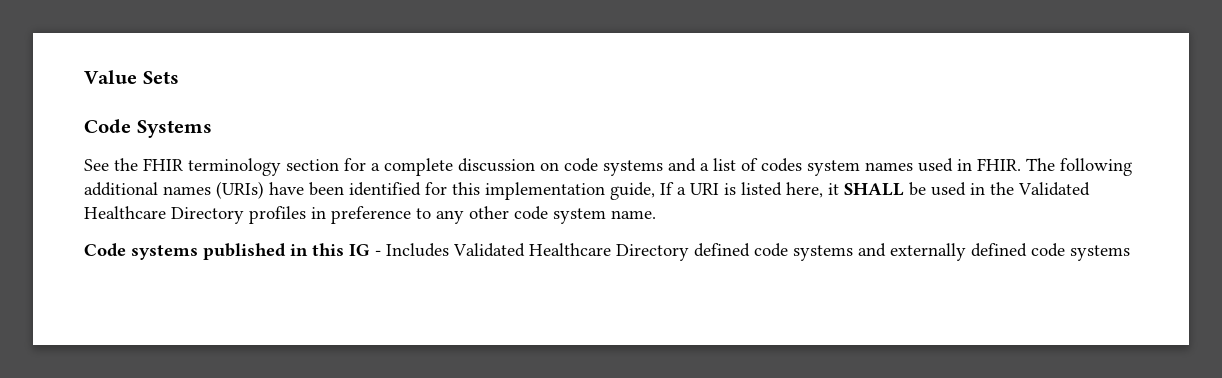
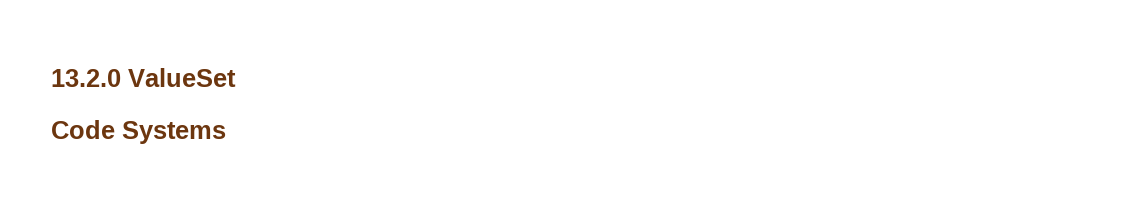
- Value Sets
+ 13.2.0 ValueSet
- See the FHIR terminology section for a complete discussion on code systems and a list of codes system names used in FHIR. The following additional names (URIs) have been identified for this implementation guide, If a URI is listed here, it SHALL be used in the Validated Healthcare Directory profiles in preference to any other code system name.
- Code systems published in this IG - Includes Validated Healthcare Directory defined code systems and externally defined code systems

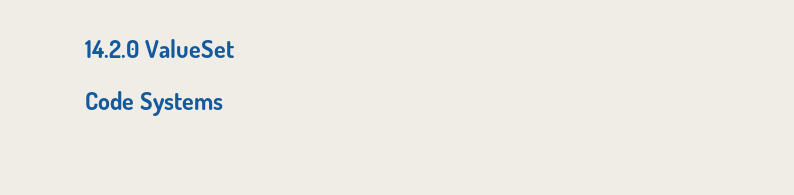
- 13.2.0 ValueSet
+ 14.2.0 ValueSet

